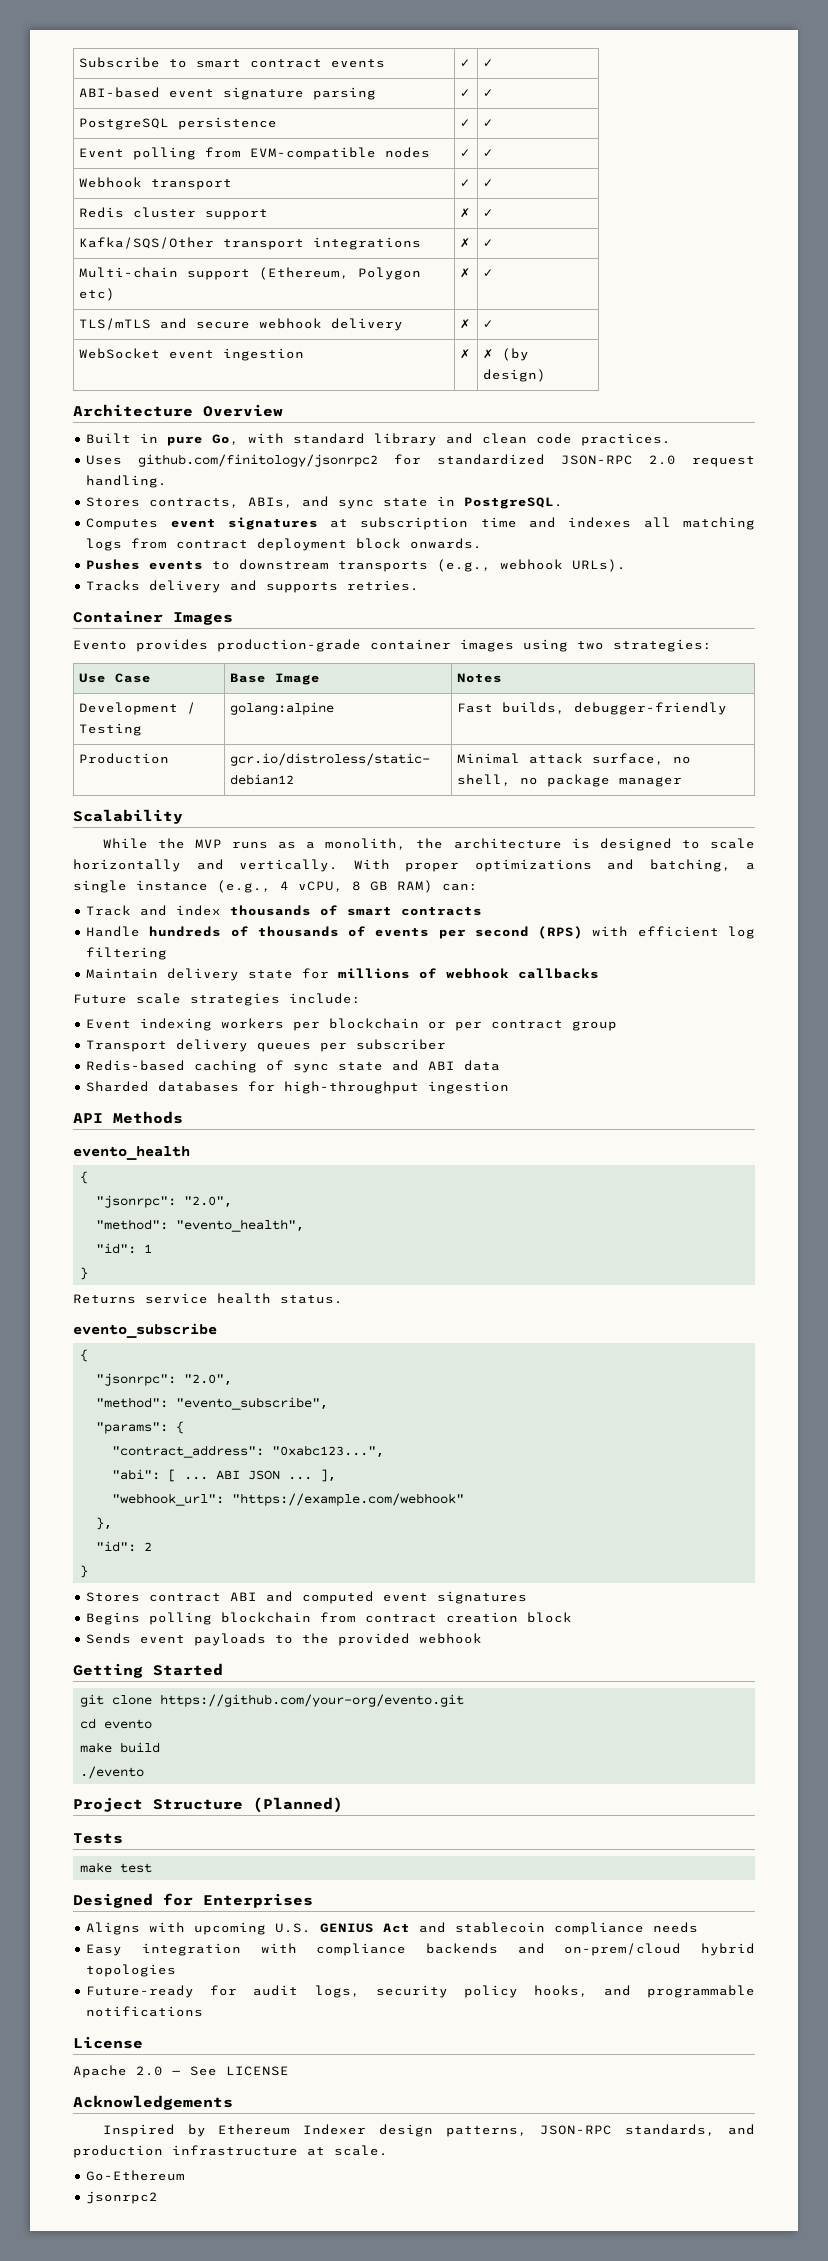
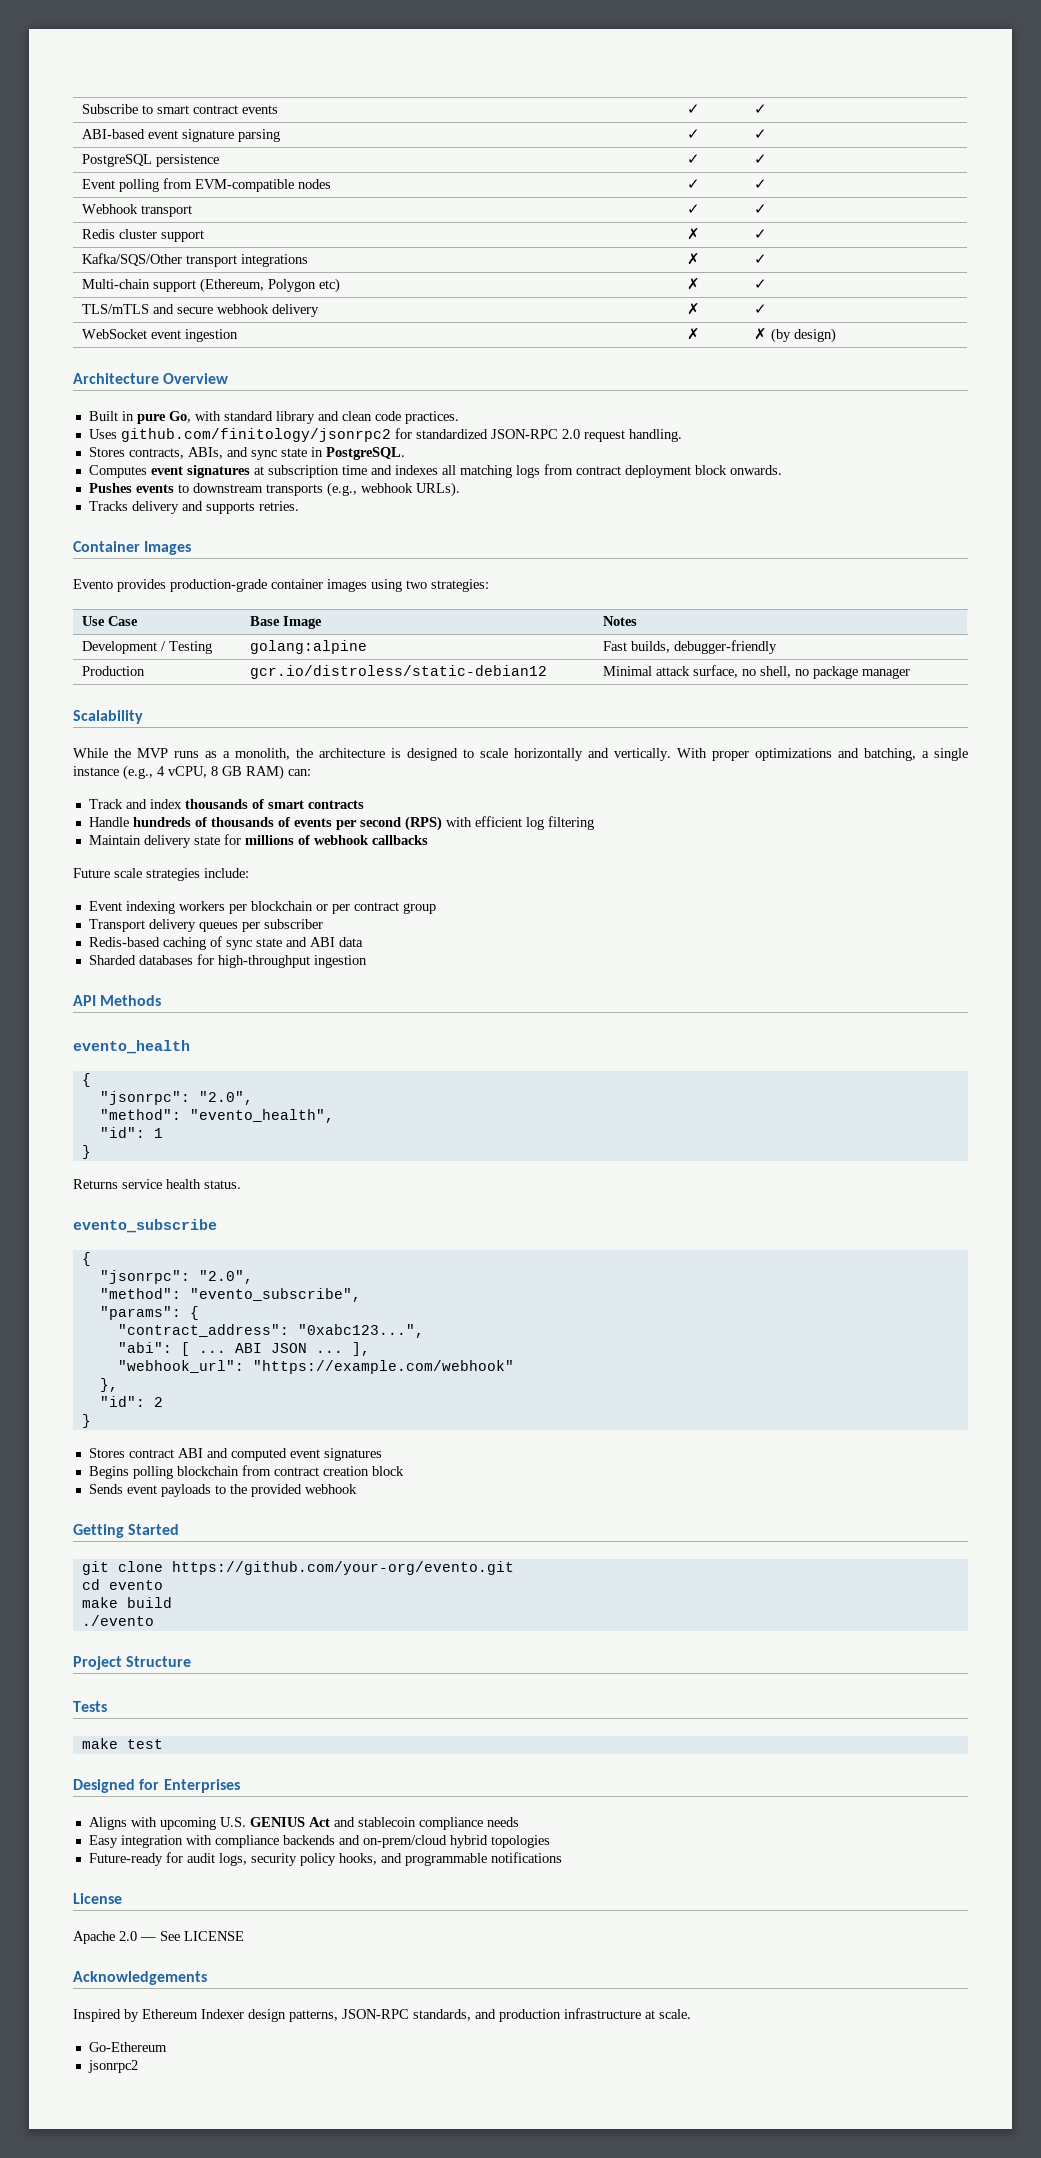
- Project Structure (Planned)
+ Project Structure

